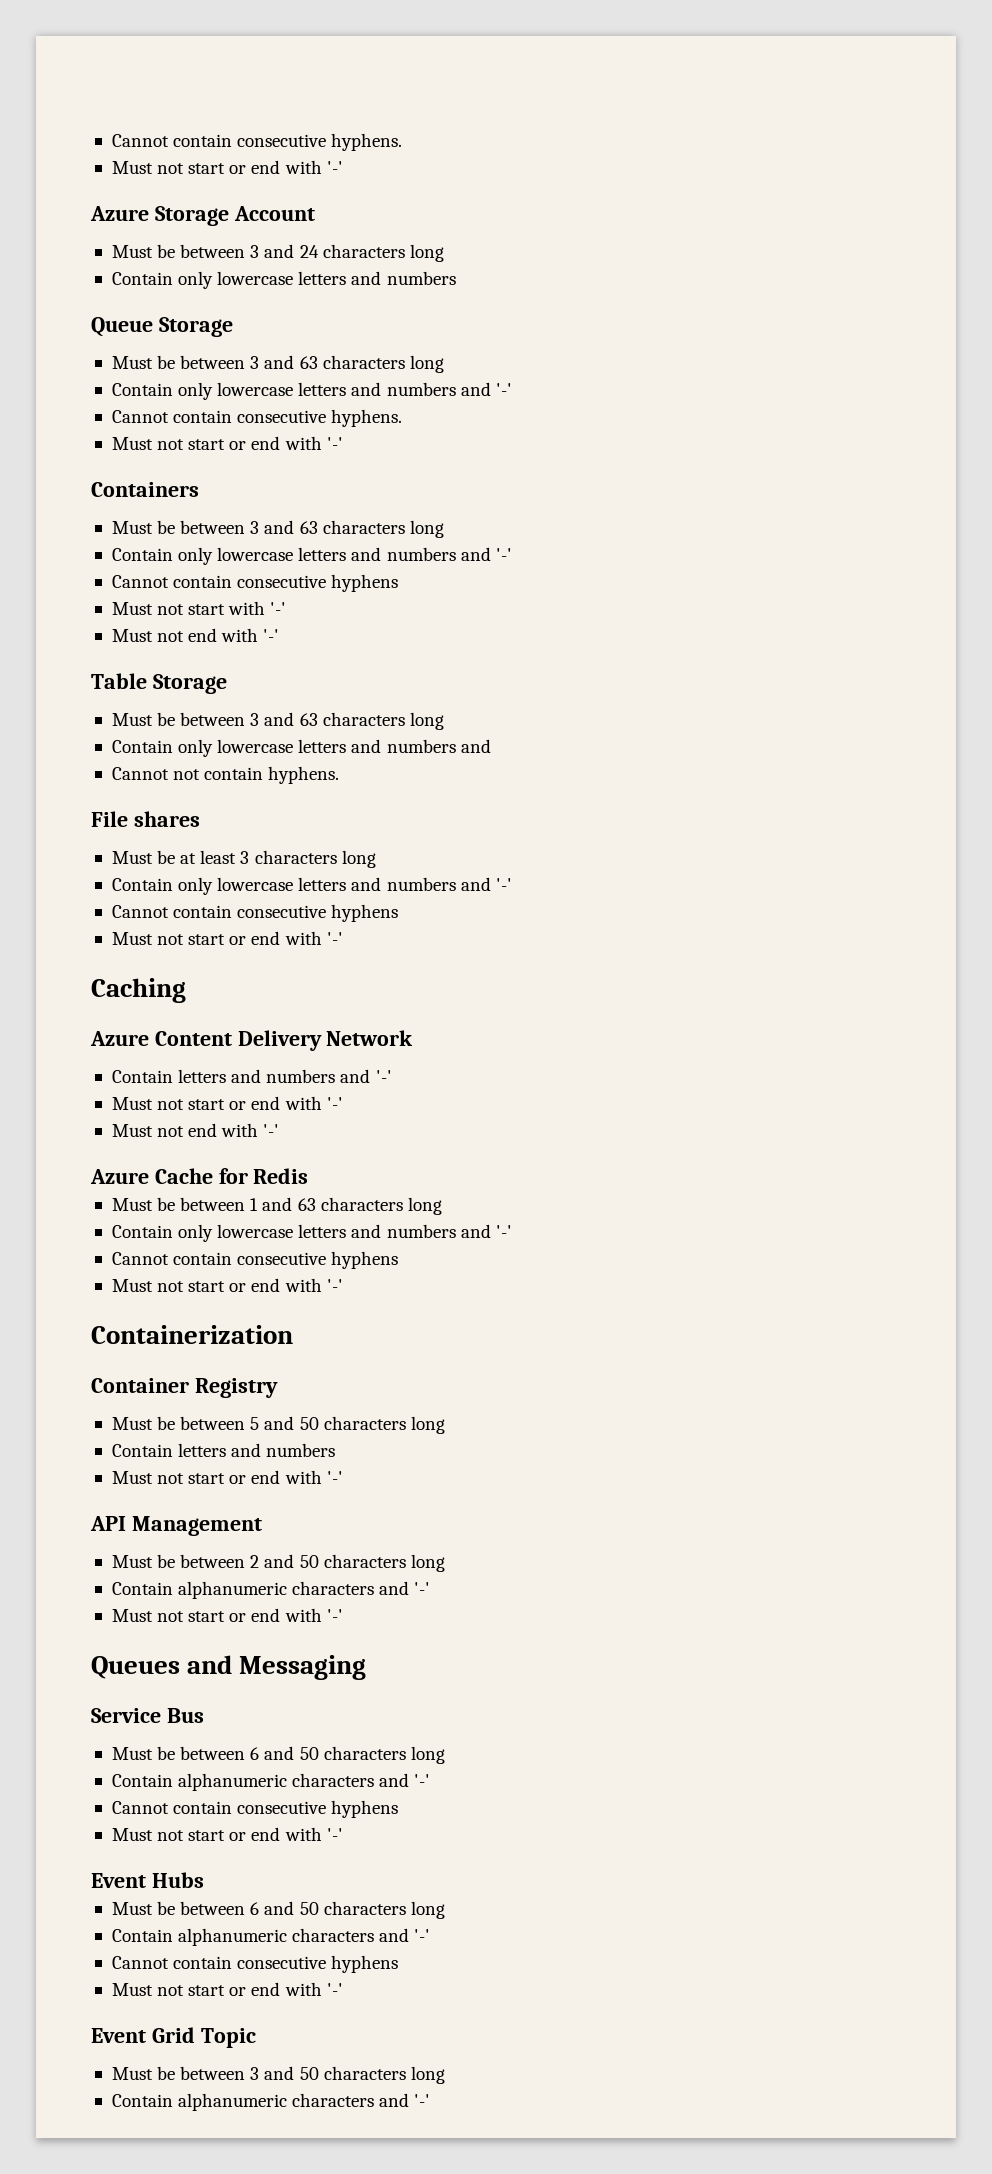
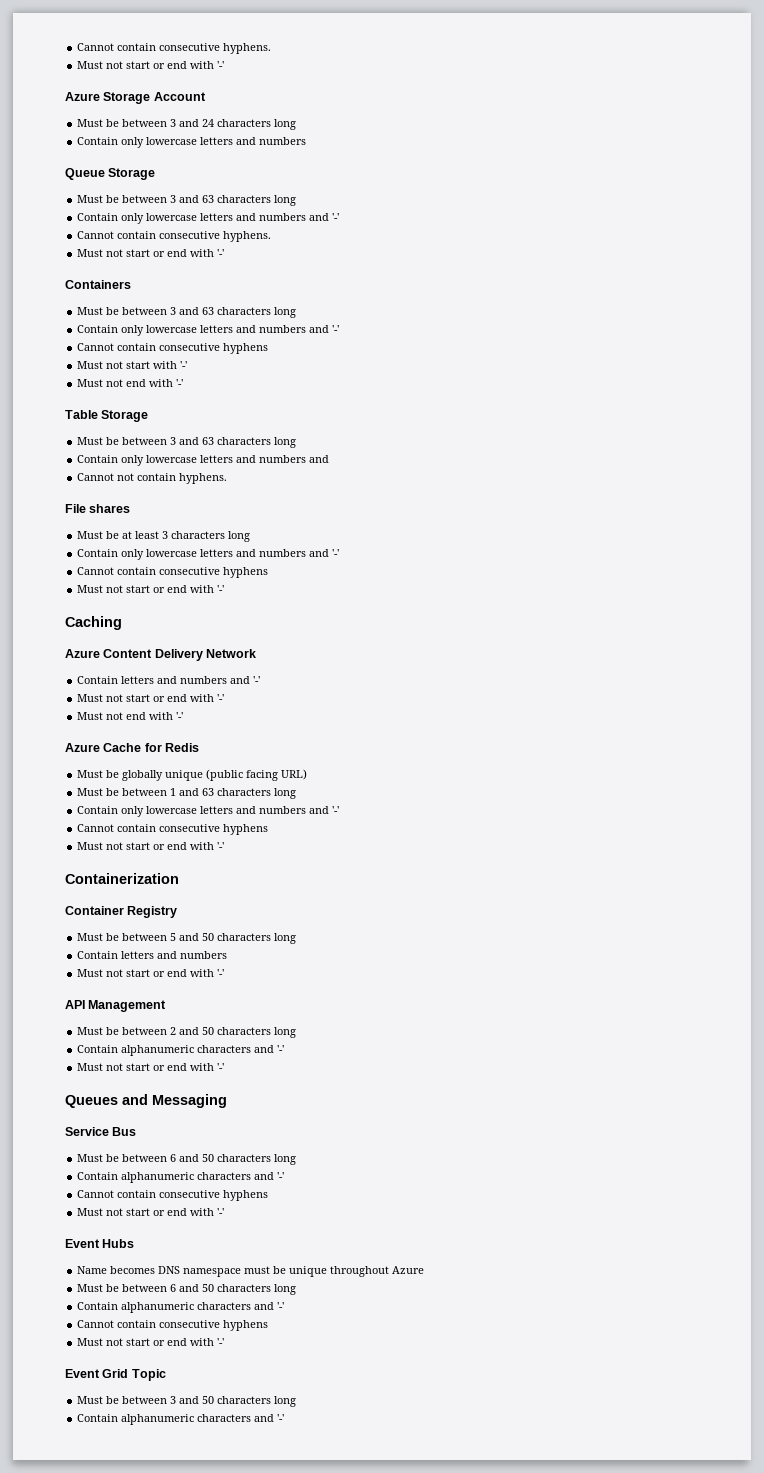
+ Must be globally unique (public facing URL)
+ Name becomes DNS namespace must be unique throughout Azure

